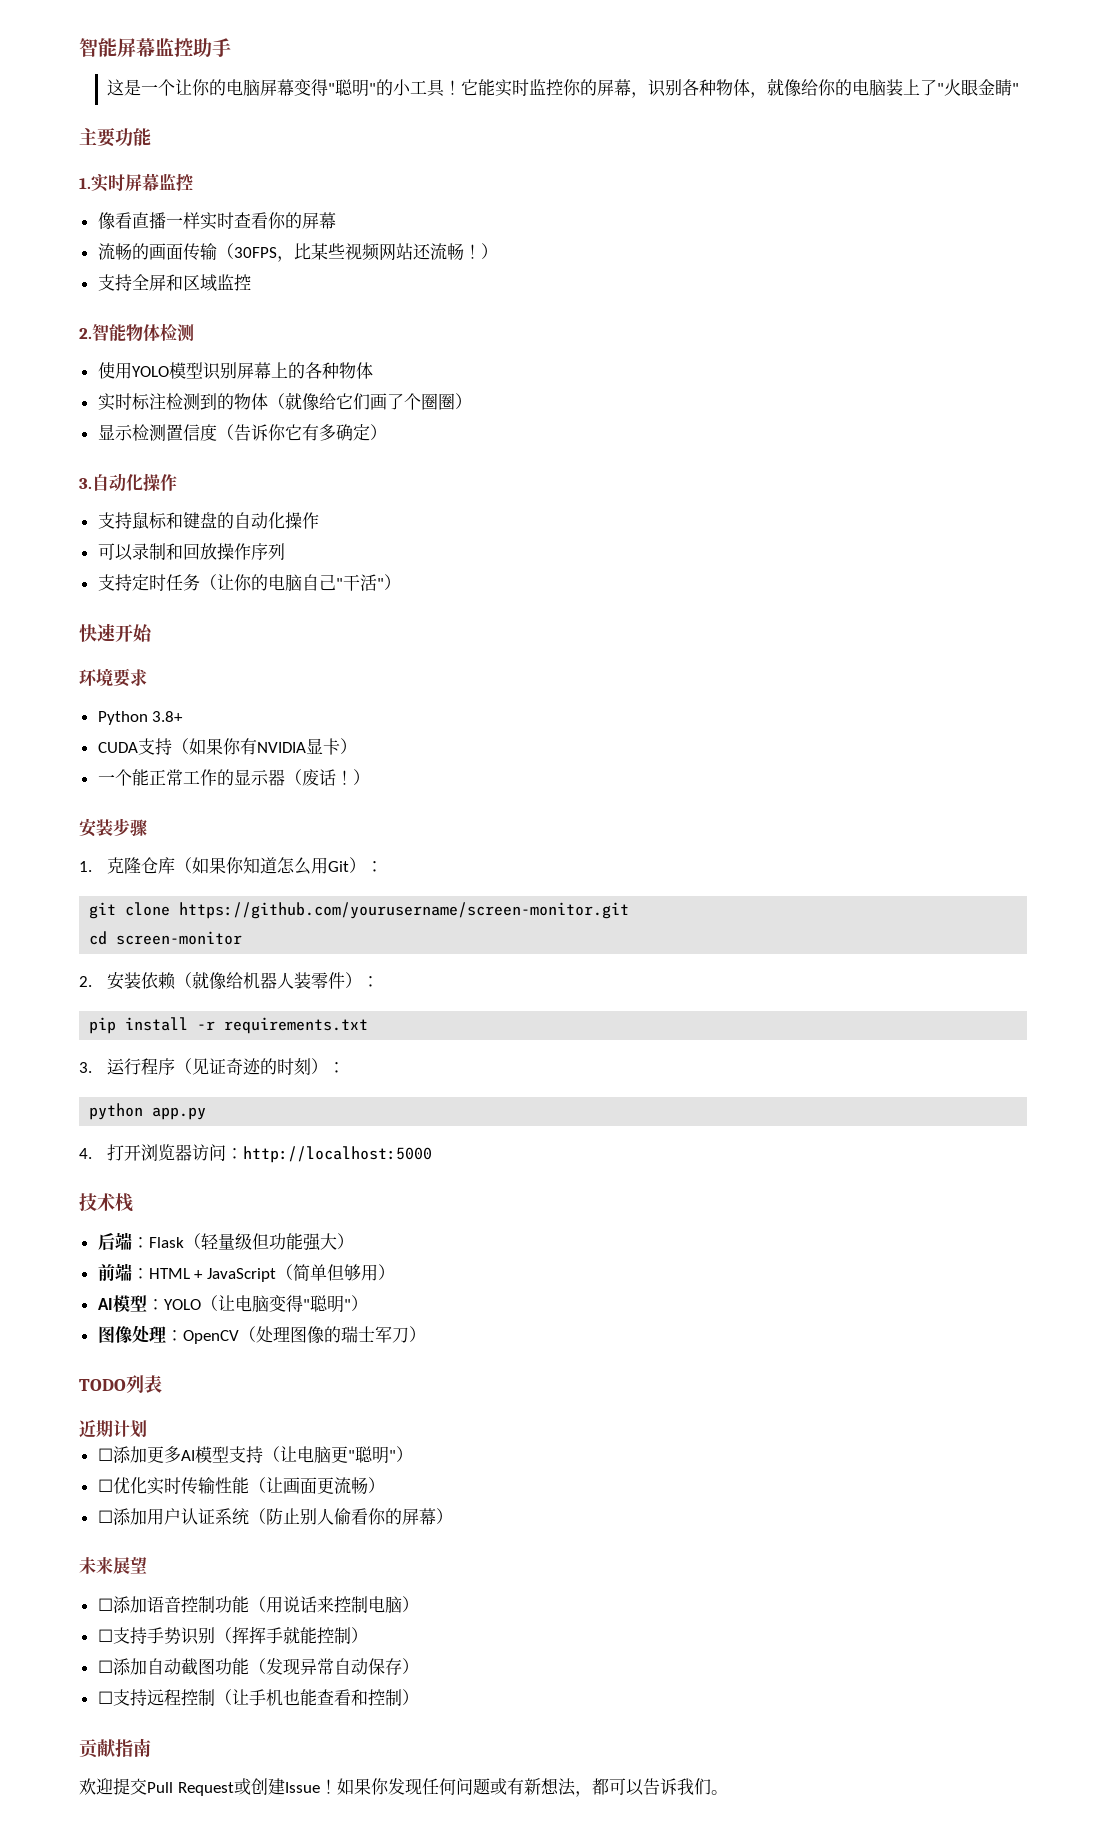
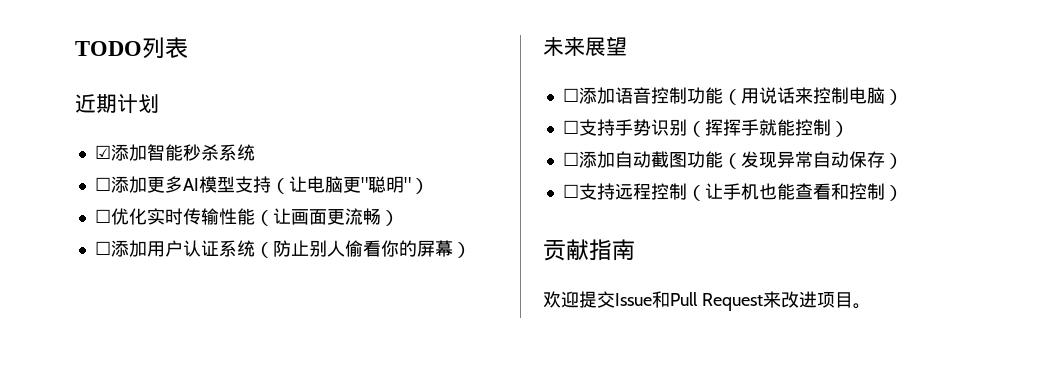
- 智能屏幕监控助手
- 这是一个让你的电脑屏幕变得"聪明"的小工具！它能实时监控你的屏幕，识别各种物体，就像给你的电脑装上了"火眼金睛"
- 主要功能
- 1.实时屏幕监控
- 像看直播一样实时查看你的屏幕
- 流畅的画面传输（30FPS，比某些视频网站还流畅！）
- 支持全屏和区域监控
- 2.智能物体检测
- 使用YOLO模型识别屏幕上的各种物体
- 实时标注检测到的物体（就像给它们画了个圈圈）
- 显示检测置信度（告诉你它有多确定）
- 3.自动化操作
- 支持鼠标和键盘的自动化操作
- 可以录制和回放操作序列
- 支持定时任务（让你的电脑自己"干活"）
- 快速开始
- 环境要求
- Python 3.8+
- CUDA支持（如果你有NVIDIA显卡）
- 一个能正常工作的显示器（废话！）
- 安装步骤
- 1.克隆仓库（如果你知道怎么用Git）：
- git clone https://github.com/yourusername/screen-monitor.git
- cd screen-monitor
- 2.安装依赖（就像给机器人装零件）：
- pip install -r requirements.txt
- 3.运行程序（见证奇迹的时刻）：
- python app.py
- 4.打开浏览器访问：http://localhost:5000
- 技术栈
- 后端：Flask（轻量级但功能强大）
- 前端：HTML + JavaScript（简单但够用）
- AI模型：YOLO（让电脑变得"聪明"）
- 图像处理：OpenCV（处理图像的瑞士军刀）
+ ☑添加智能秒杀系统
- 欢迎提交Pull Request或创建Issue！如果你发现任何问题或有新想法，都可以告诉我们。
+ 欢迎提交Issue和Pull Request来改进项目。

